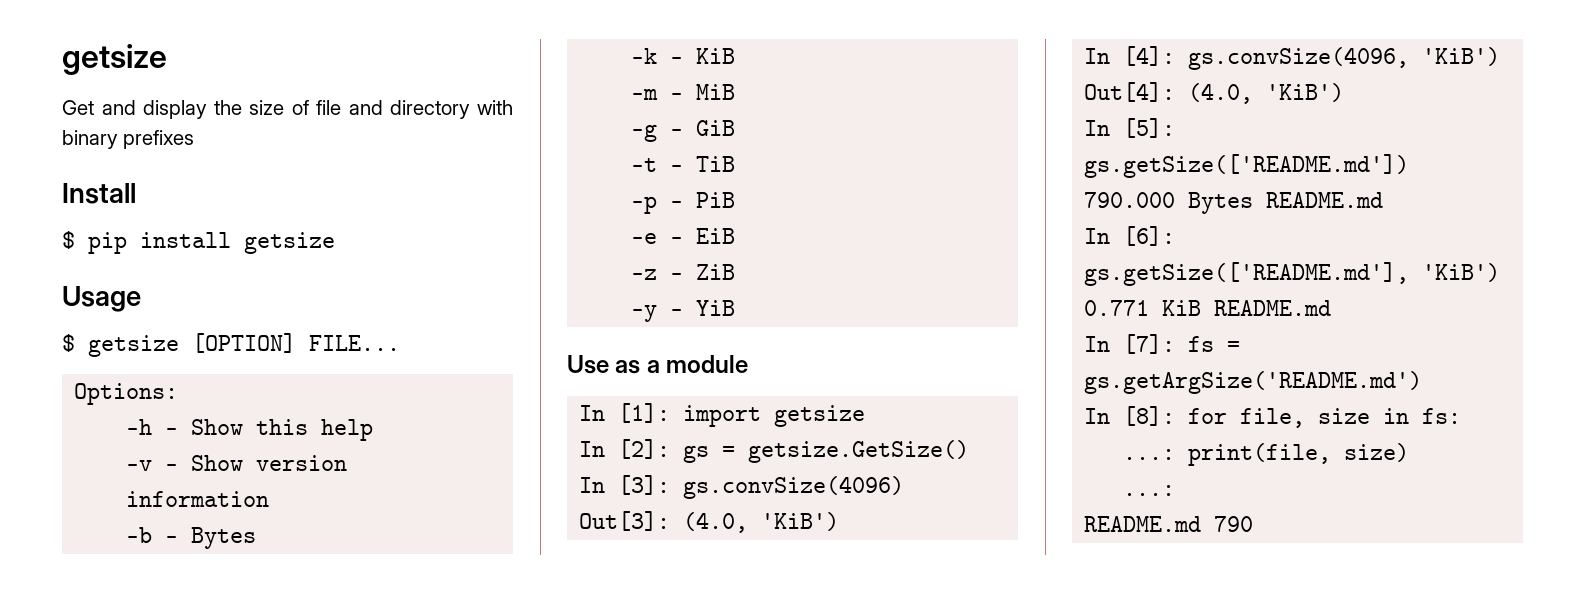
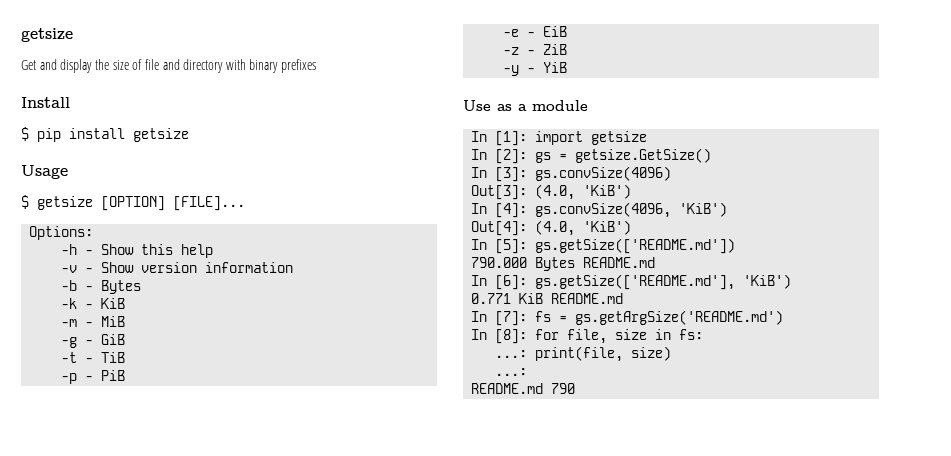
- $ getsize [OPTION] FILE...
+ $ getsize [OPTION] [FILE]...

